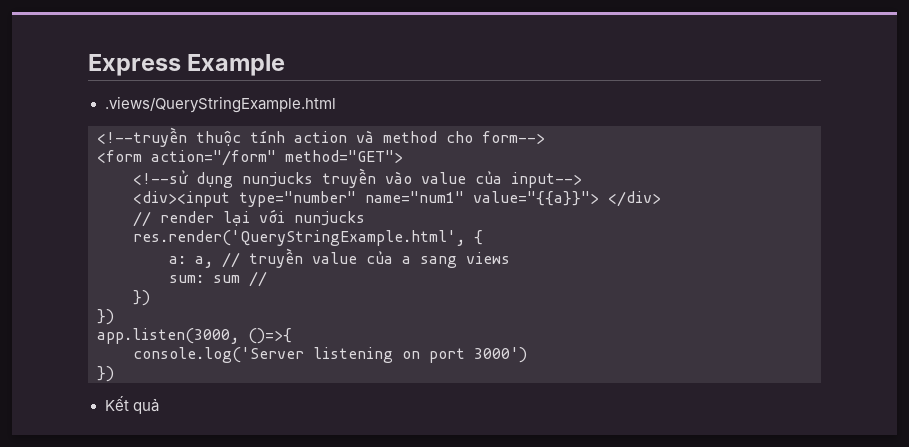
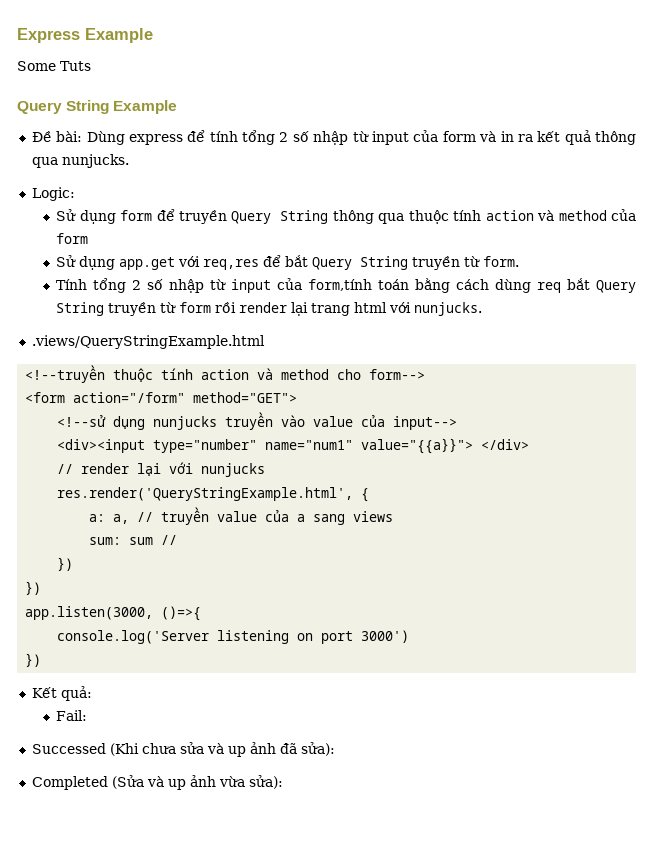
+ Some Tuts
+ Query String Example
+ Đề bài: Dùng express để tính tổng 2 số nhập từ input của form và in ra kết quả thông qua nunjucks.
+ Logic:
+ Sử dụng form để truyền Query String thông qua thuộc tính action và method của form
+ Sử dụng app.get với req,res để bắt Query String truyền từ form.
+ Tính tổng 2 số nhập từ input của form,tính toán bằng cách dùng req bắt Query String truyền từ form rồi render lại trang html với nunjucks.
- Kết quả
+ Kết quả:
+ Fail:
+ Successed (Khi chưa sửa và up ảnh đã sửa):
+ Completed (Sửa và up ảnh vừa sửa):

